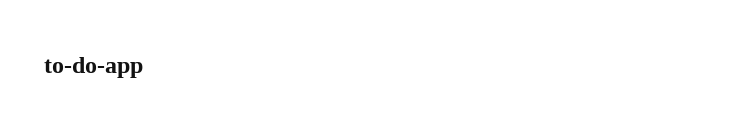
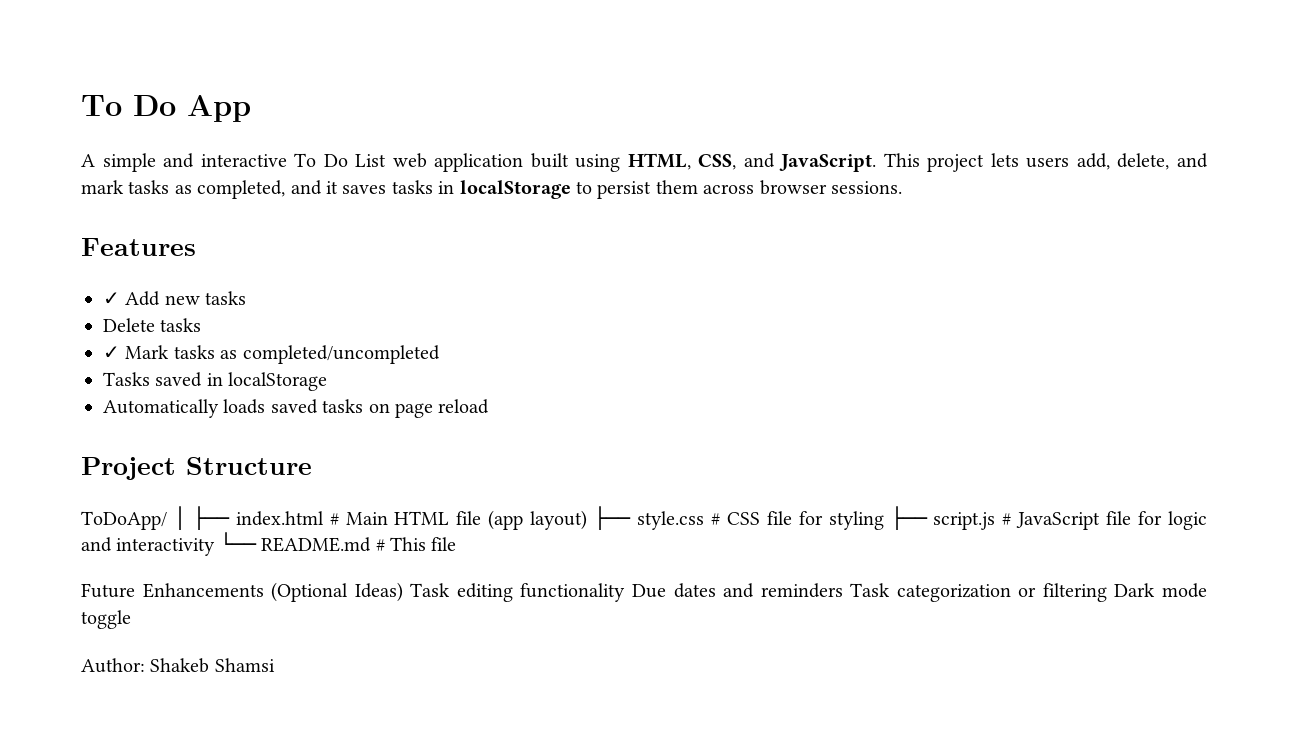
- to-do-app
+ To Do App
+ A simple and interactive To Do List web application built using HTML, CSS, and JavaScript. This project lets users add, delete, and mark tasks as completed, and it saves tasks in localStorage to persist them across browser sessions.
+ Features
+ ✓ Add new tasks
+ Delete tasks
+ ✓ Mark tasks as completed/uncompleted
+ Tasks saved in localStorage
+ Automatically loads saved tasks on page reload
+ Project Structure
+ ToDoApp/ │ ├── index.html # Main HTML file (app layout) ├── style.css # CSS file for styling ├── script.js # JavaScript file for logic and interactivity └── README.md # This file
+ Future Enhancements (Optional Ideas) Task editing functionality Due dates and reminders Task categorization or filtering Dark mode toggle
+ Author: Shakeb Shamsi

